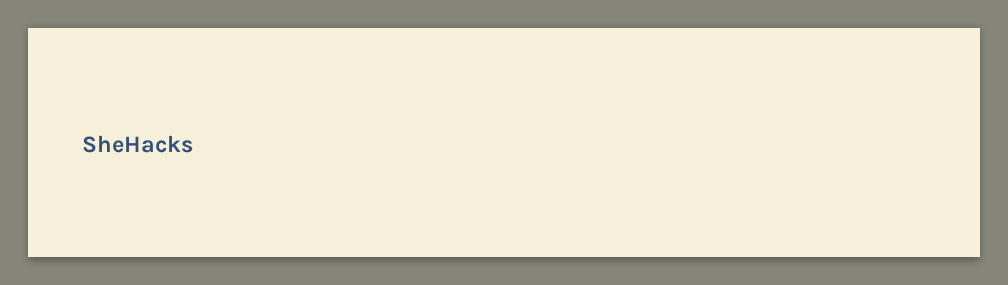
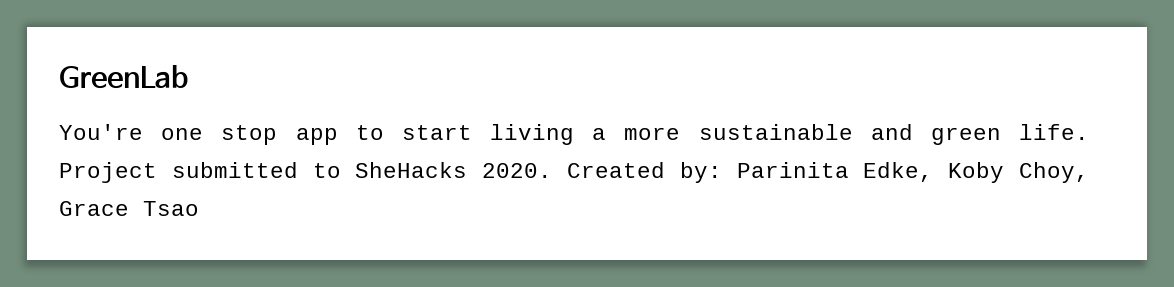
- SheHacks
+ GreenLab
+ You're one stop app to start living a more sustainable and green life. Project submitted to SheHacks 2020. Created by: Parinita Edke, Koby Choy, Grace Tsao

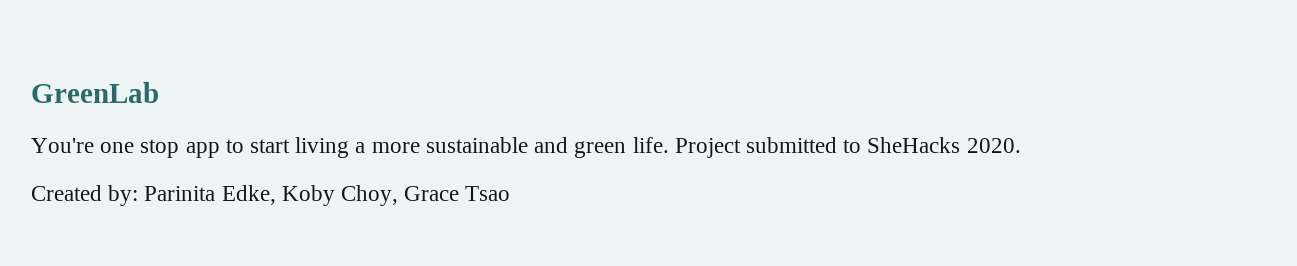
- Project submitted to SheHacks 2020. Created by: Parinita Edke, Koby Choy, Grace Tsao
+ Project submitted to SheHacks 2020.
+ Created by: Parinita Edke, Koby Choy, Grace Tsao

